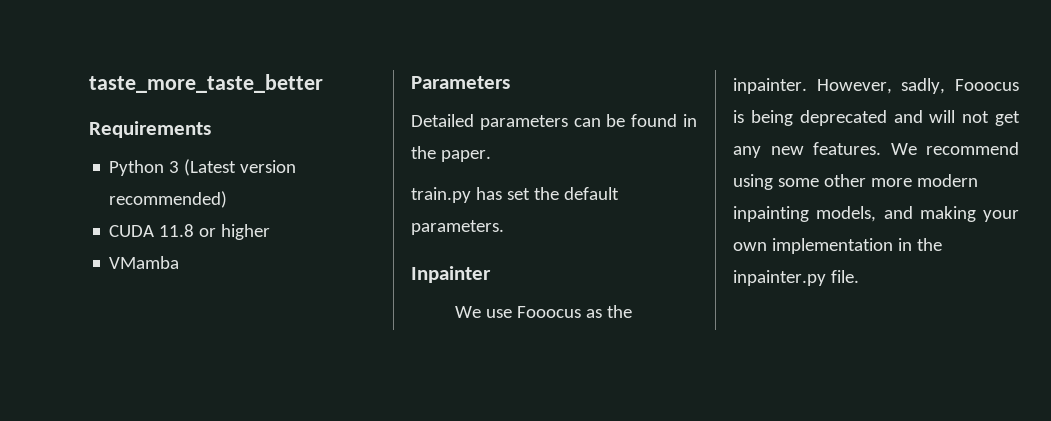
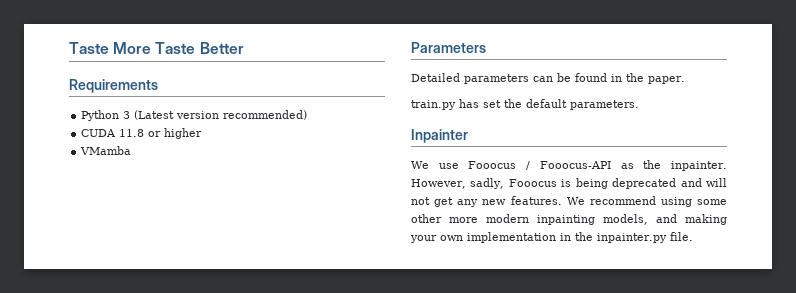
- taste_more_taste_better
+ Taste More Taste Better
- We use Fooocus as the inpainter.
+ We use Fooocus / Fooocus-API as the inpainter.

